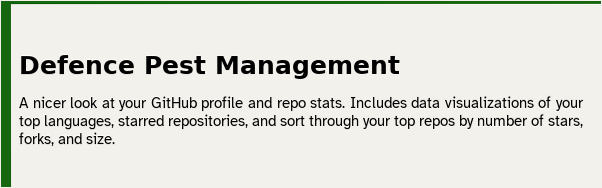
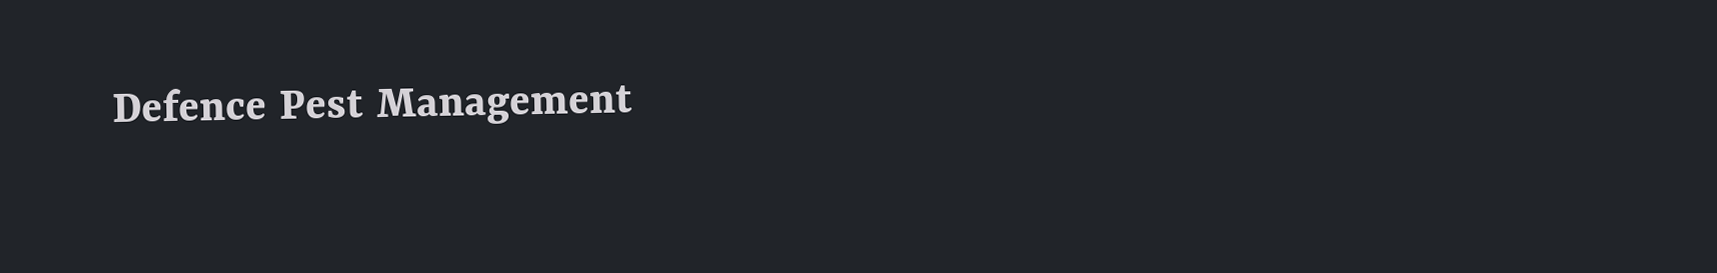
- A nicer look at your GitHub profile and repo stats. Includes data visualizations of your top languages, starred repositories, and sort through your top repos by number of stars, forks, and size.

